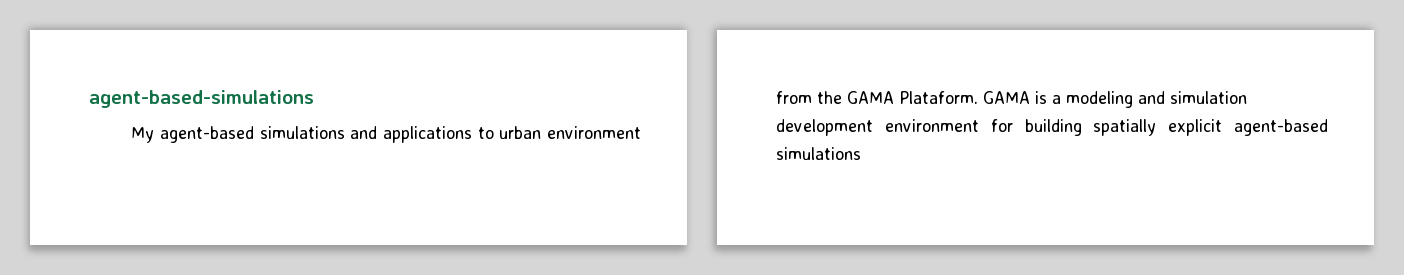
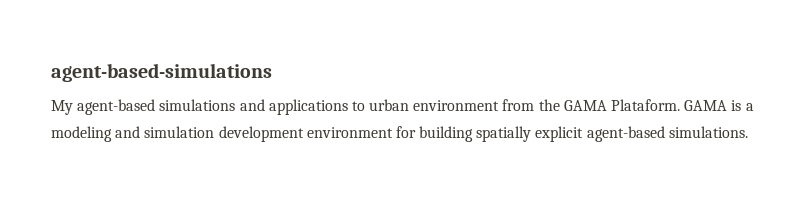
- GAMA is a modeling and simulation development environment for building spatially explicit agent-based simulations
+ GAMA is a modeling and simulation development environment for building spatially explicit agent-based simulations.

